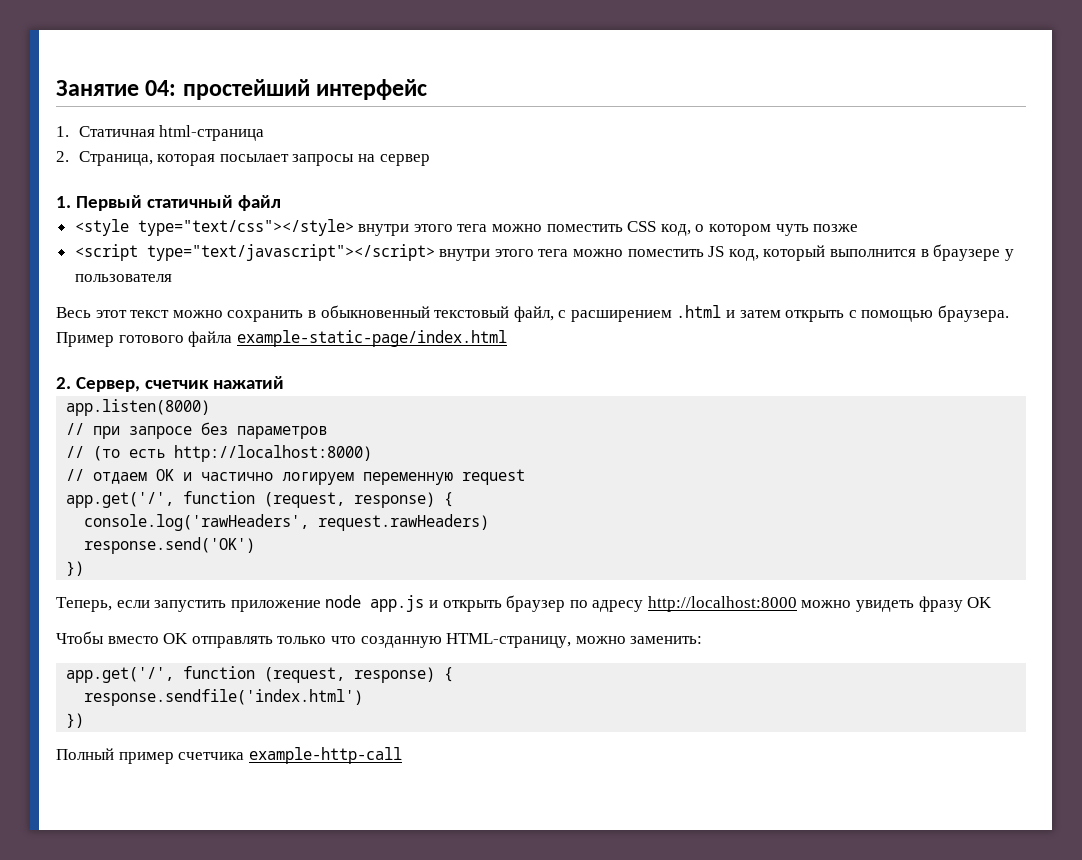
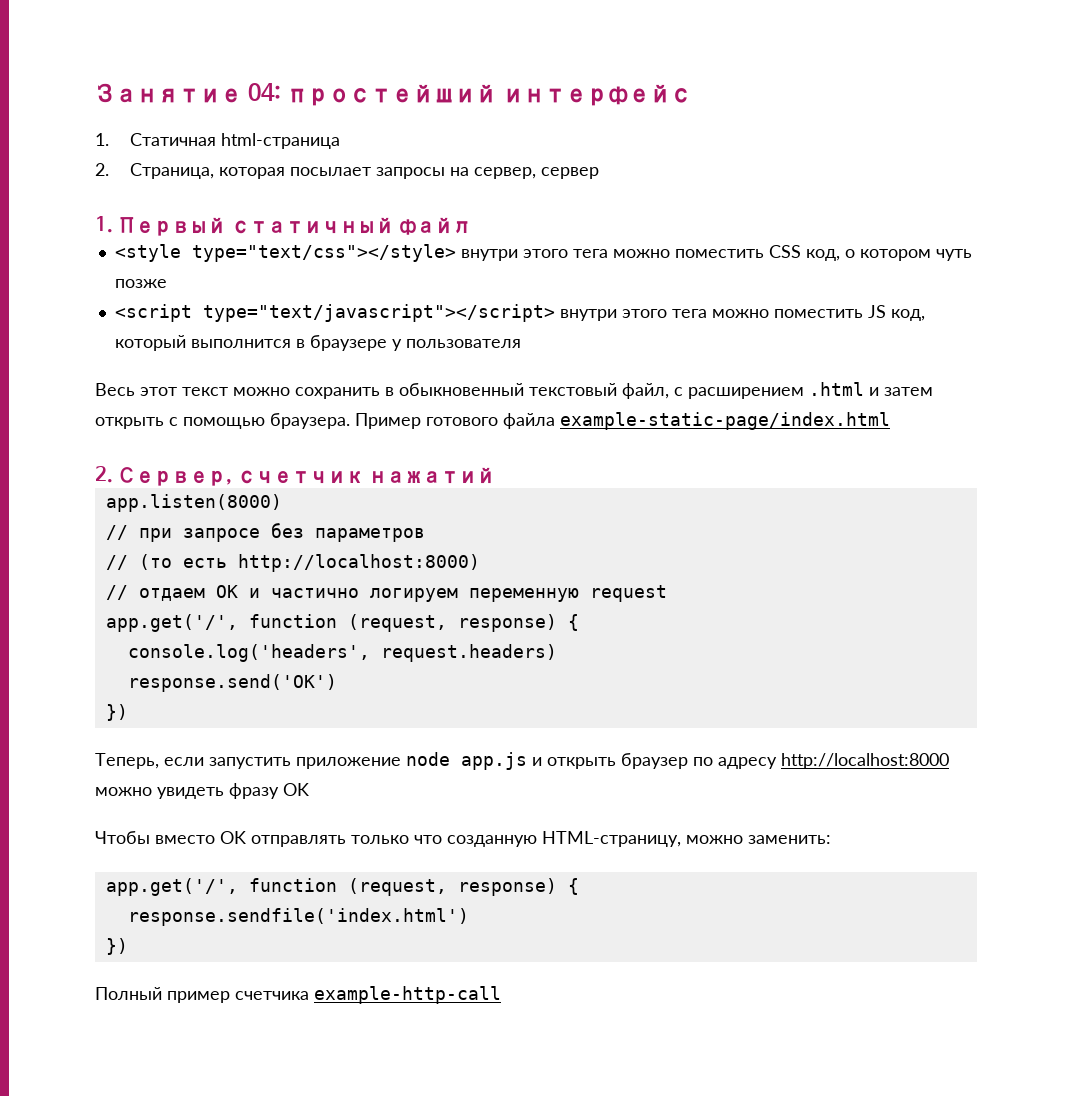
- 2. Страница, которая посылает запросы на сервер
+ 2. Страница, которая посылает запросы на сервер, сервер
- console.log('rawHeaders', request.rawHeaders)
+ console.log('headers', request.headers)

